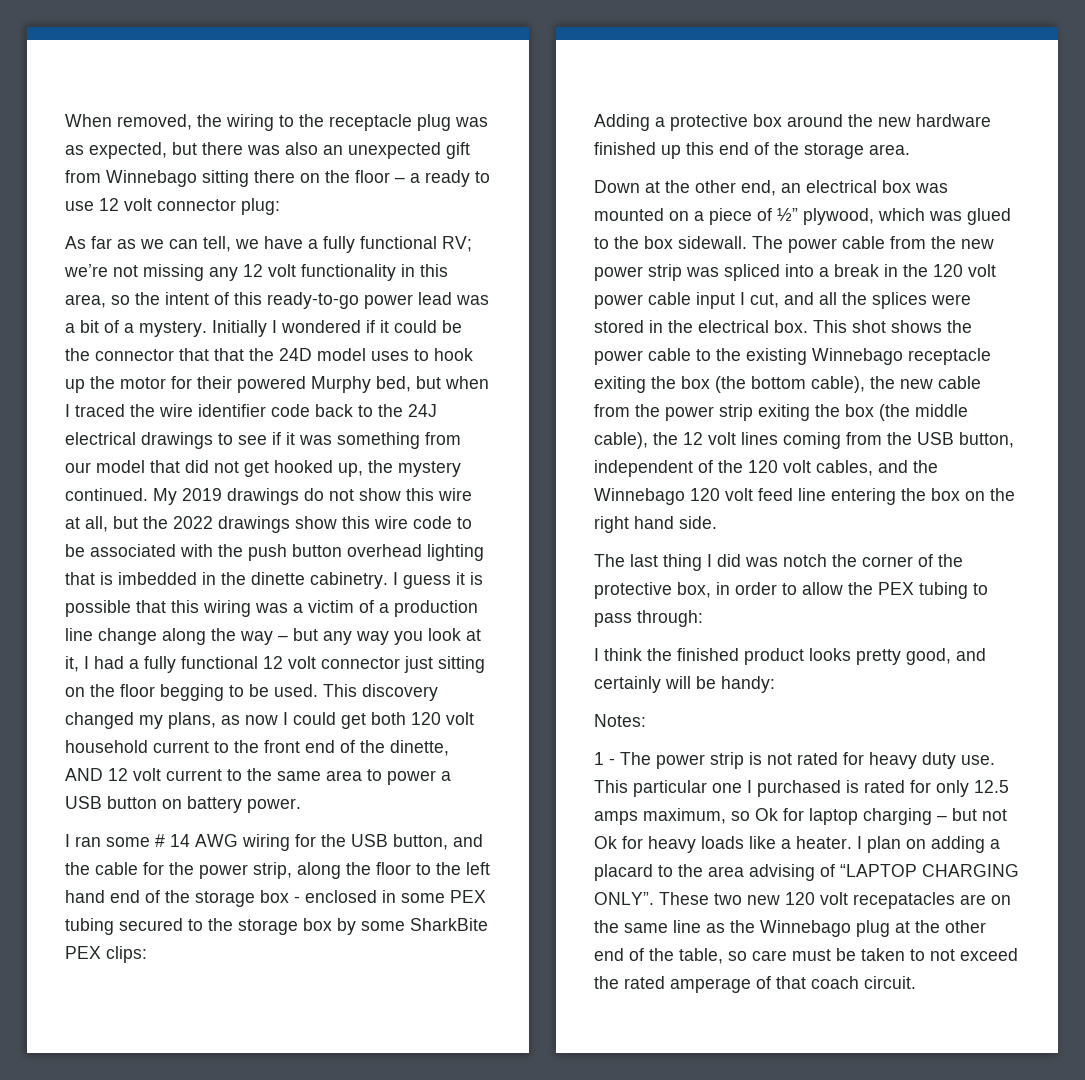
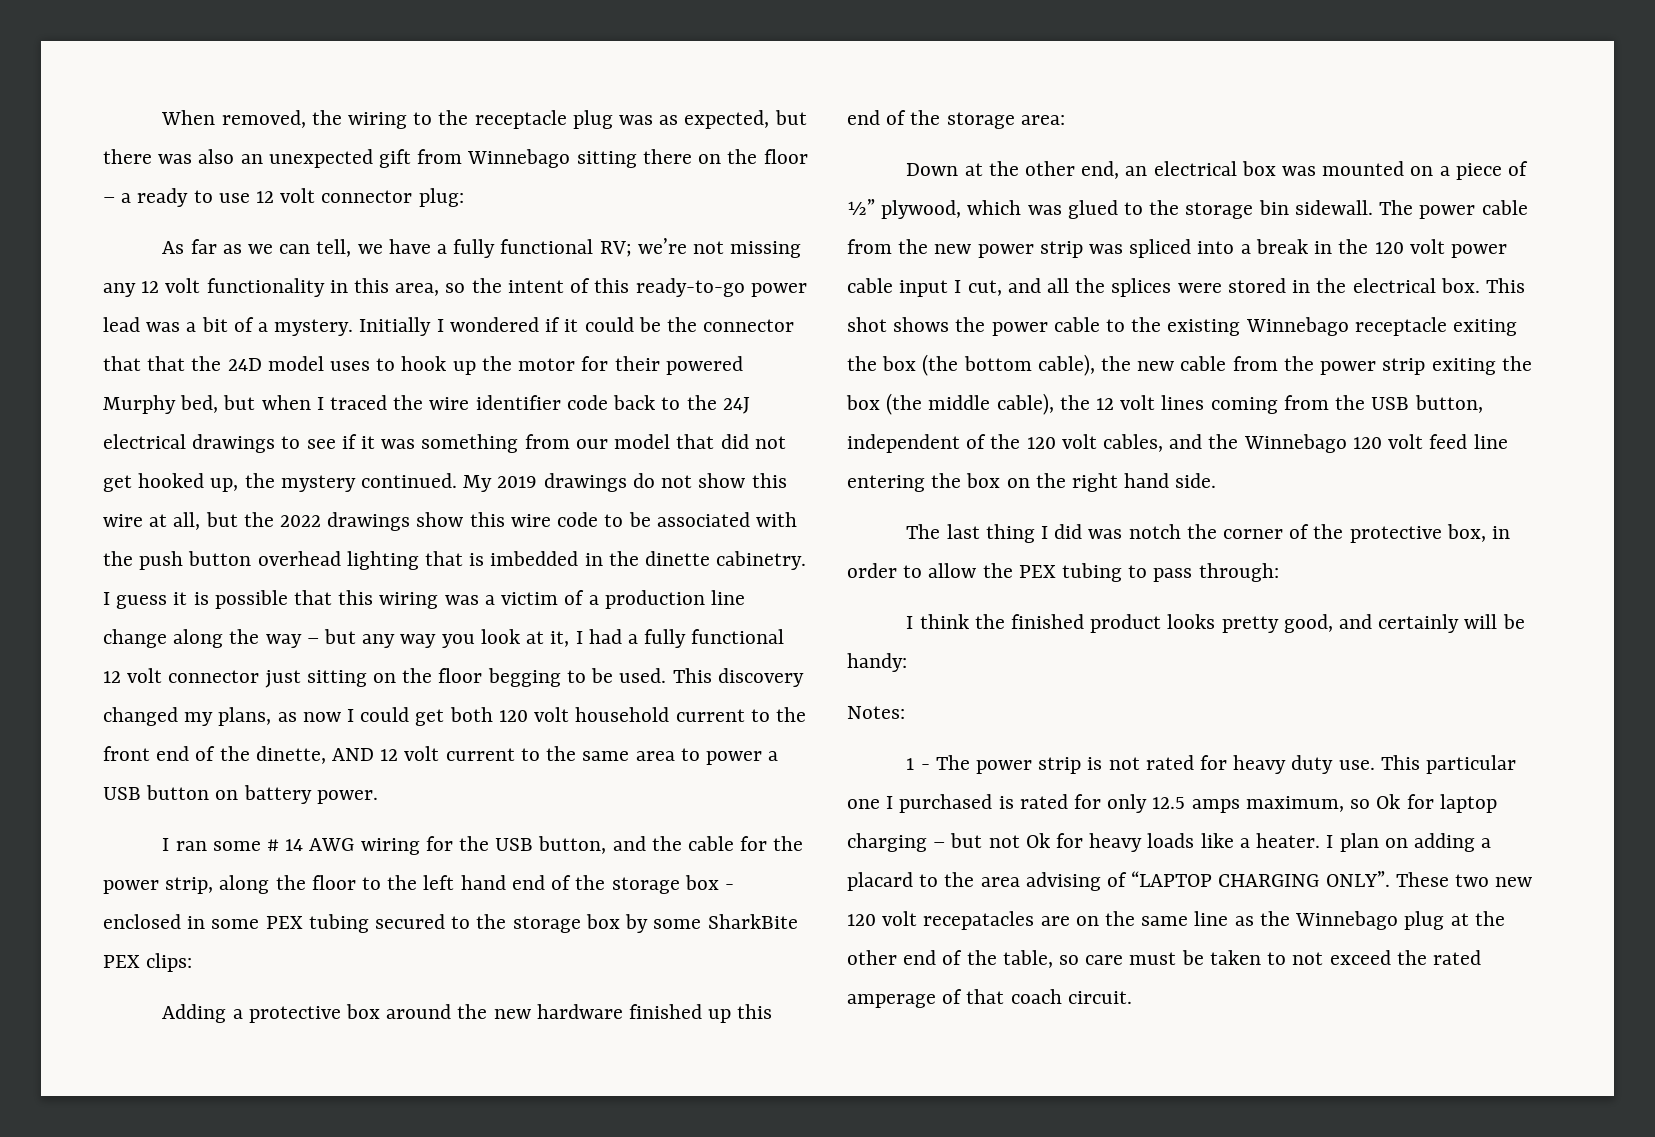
- Adding a protective box around the new hardware finished up this end of the storage area.
+ Adding a protective box around the new hardware finished up this end of the storage area:
- Down at the other end, an electrical box was mounted on a piece of ½” plywood, which was glued to the box sidewall.
+ Down at the other end, an electrical box was mounted on a piece of ½” plywood, which was glued to the storage bin sidewall.

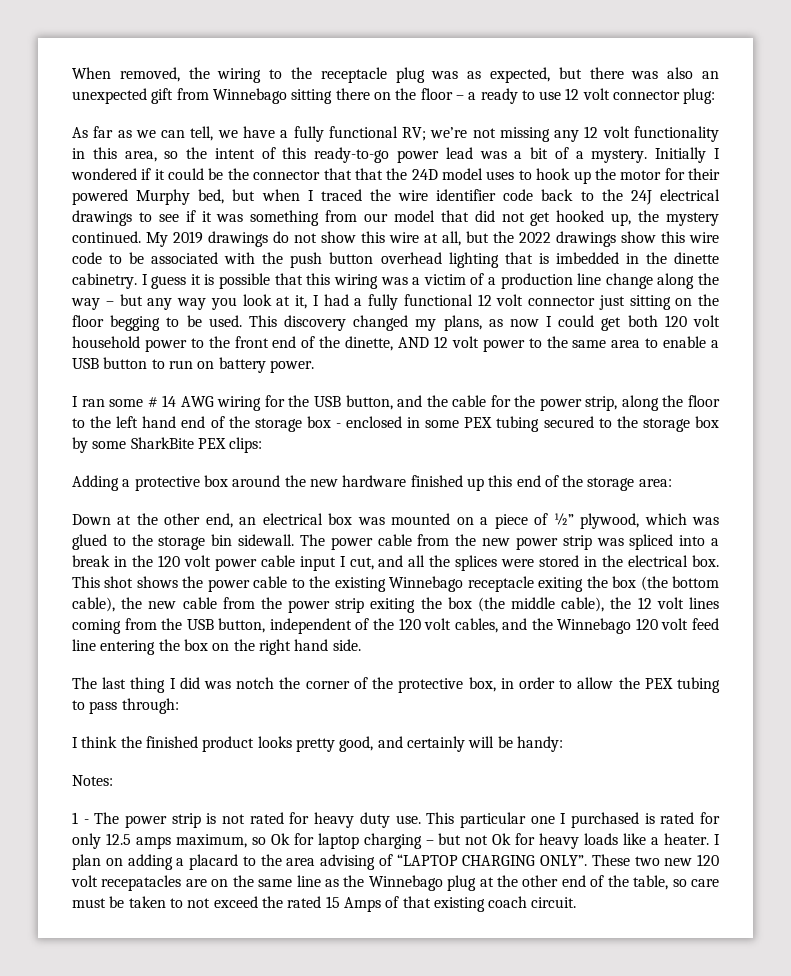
- This discovery changed my plans, as now I could get both 120 volt household current to the front end of the dinette, AND 12 volt current to the same area to power a USB button on battery power.
+ This discovery changed my plans, as now I could get both 120 volt household power to the front end of the dinette, AND 12 volt power to the same area to enable a USB button to run on battery power.
- These two new 120 volt recepatacles are on the same line as the Winnebago plug at the other end of the table, so care must be taken to not exceed the rated amperage of that coach circuit.
+ These two new 120 volt recepatacles are on the same line as the Winnebago plug at the other end of the table, so care must be taken to not exceed the rated 15 Amps of that existing coach circuit.

